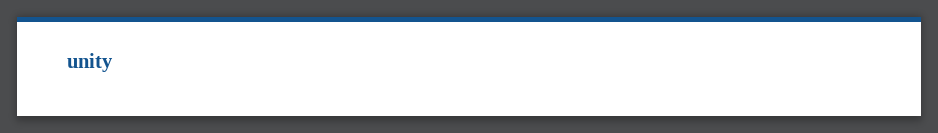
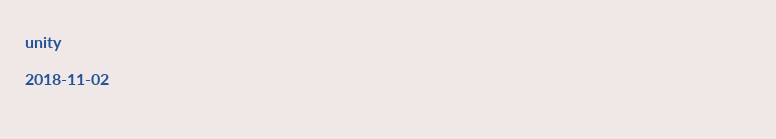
+ 2018-11-02

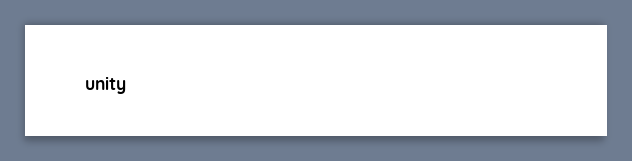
- 2018-11-02

